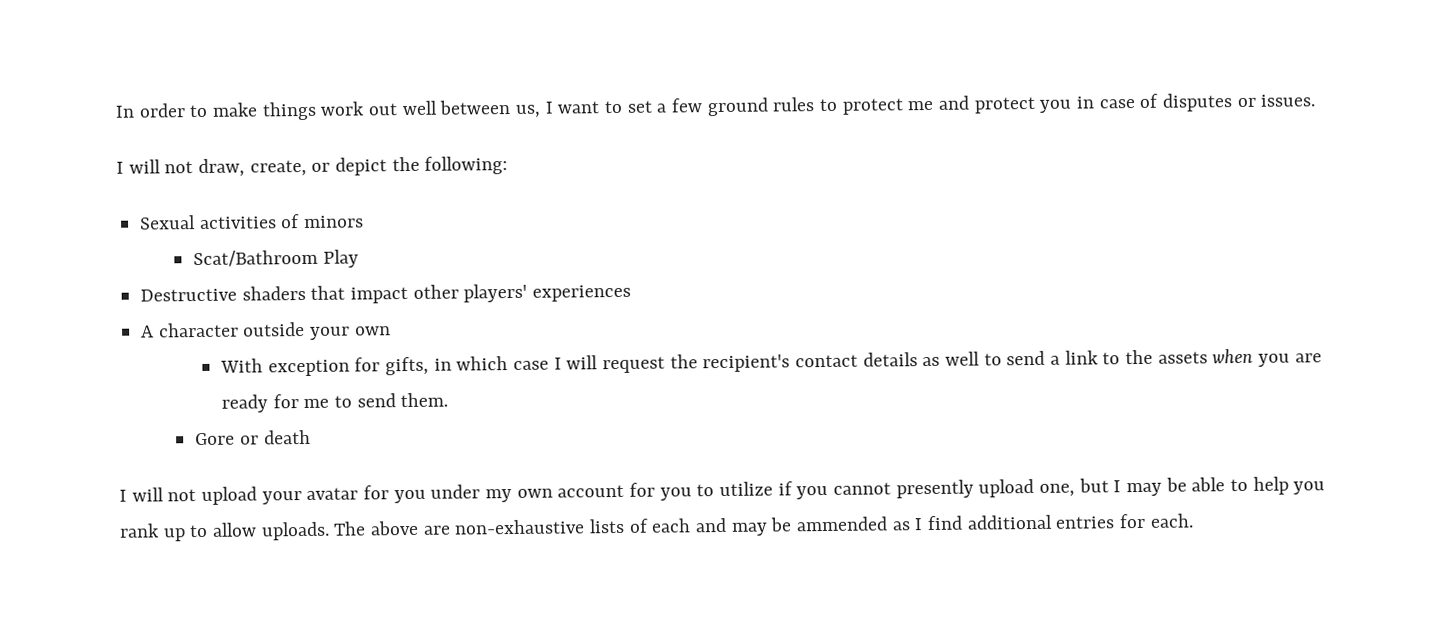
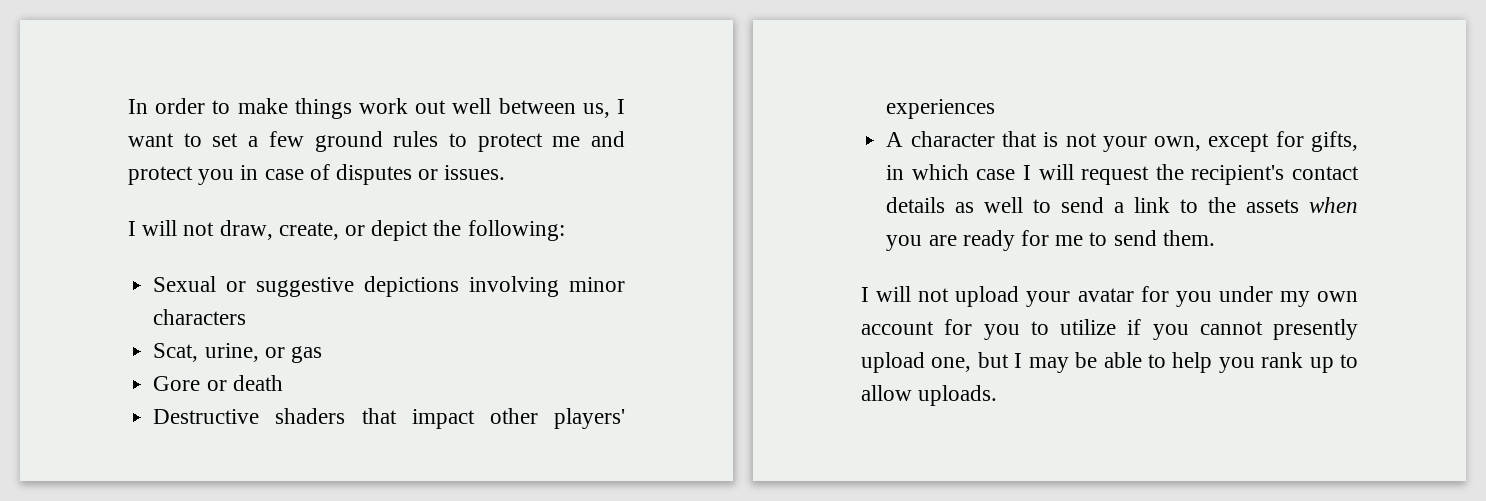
- Sexual activities of minors
- Scat/Bathroom Play
+ Sexual or suggestive depictions involving minor characters
+ Scat, urine, or gas
+ Gore or death
- A character outside your own
- With exception for gifts, in which case I will request the recipient's contact details as well to send a link to the assets when you are ready for me to send them.
+ A character that is not your own, except for gifts, in which case I will request the recipient's contact details as well to send a link to the assets when you are ready for me to send them.
- Gore or death
- The above are non-exhaustive lists of each and may be ammended as I find additional entries for each.

